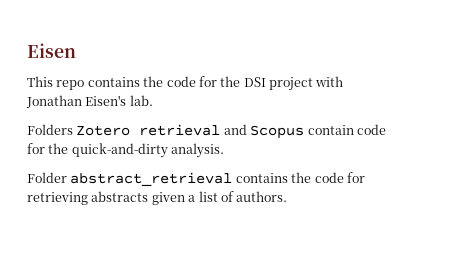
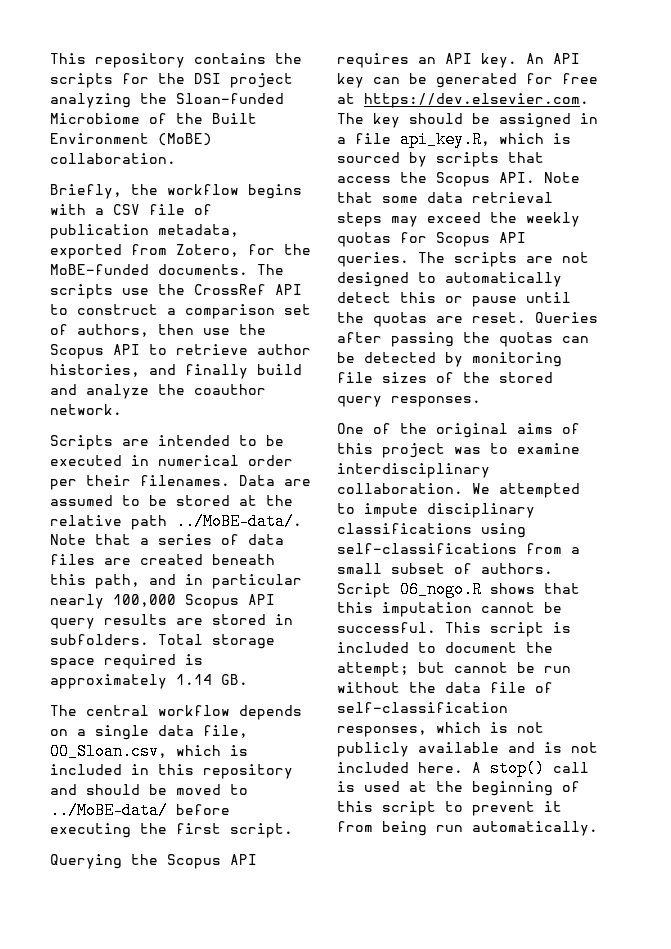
- Eisen
- This repo contains the code for the DSI project with Jonathan Eisen's lab.
- Folders Zotero retrieval and Scopus contain code for the quick-and-dirty analysis.
- Folder abstract_retrieval contains the code for retrieving abstracts given a list of authors.
+ This repository contains the scripts for the DSI project analyzing the Sloan-funded Microbiome of the Built Environment (MoBE) collaboration.
+ Briefly, the workflow begins with a CSV file of publication metadata, exported from Zotero, for the MoBE-funded documents. The scripts use the CrossRef API to construct a comparison set of authors, then use the Scopus API to retrieve author histories, and finally build and analyze the coauthor network.
+ Scripts are intended to be executed in numerical order per their filenames. Data are assumed to be stored at the relative path ../MoBE-data/. Note that a series of data files are created beneath this path, and in particular nearly 100,000 Scopus API query results are stored in subfolders. Total storage space required is approximately 1.14 GB.
+ The central workflow depends on a single data file, 00_Sloan.csv, which is included in this repository and should be moved to ../MoBE-data/ before executing the first script.
+ Querying the Scopus API requires an API key. An API key can be generated for free at https://dev.elsevier.com. The key should be assigned in a file api_key.R, which is sourced by scripts that access the Scopus API. Note that some data retrieval steps may exceed the weekly quotas for Scopus API queries. The scripts are not designed to automatically detect this or pause until the quotas are reset. Queries after passing the quotas can be detected by monitoring file sizes of the stored query responses.
+ One of the original aims of this project was to examine interdisciplinary collaboration. We attempted to impute disciplinary classifications using self-classifications from a small subset of authors. Script 06_nogo.R shows that this imputation cannot be successful. This script is included to document the attempt; but cannot be run without the data file of self-classification responses, which is not publicly available and is not included here. A stop() call is used at the beginning of this script to prevent it from being run automatically.

